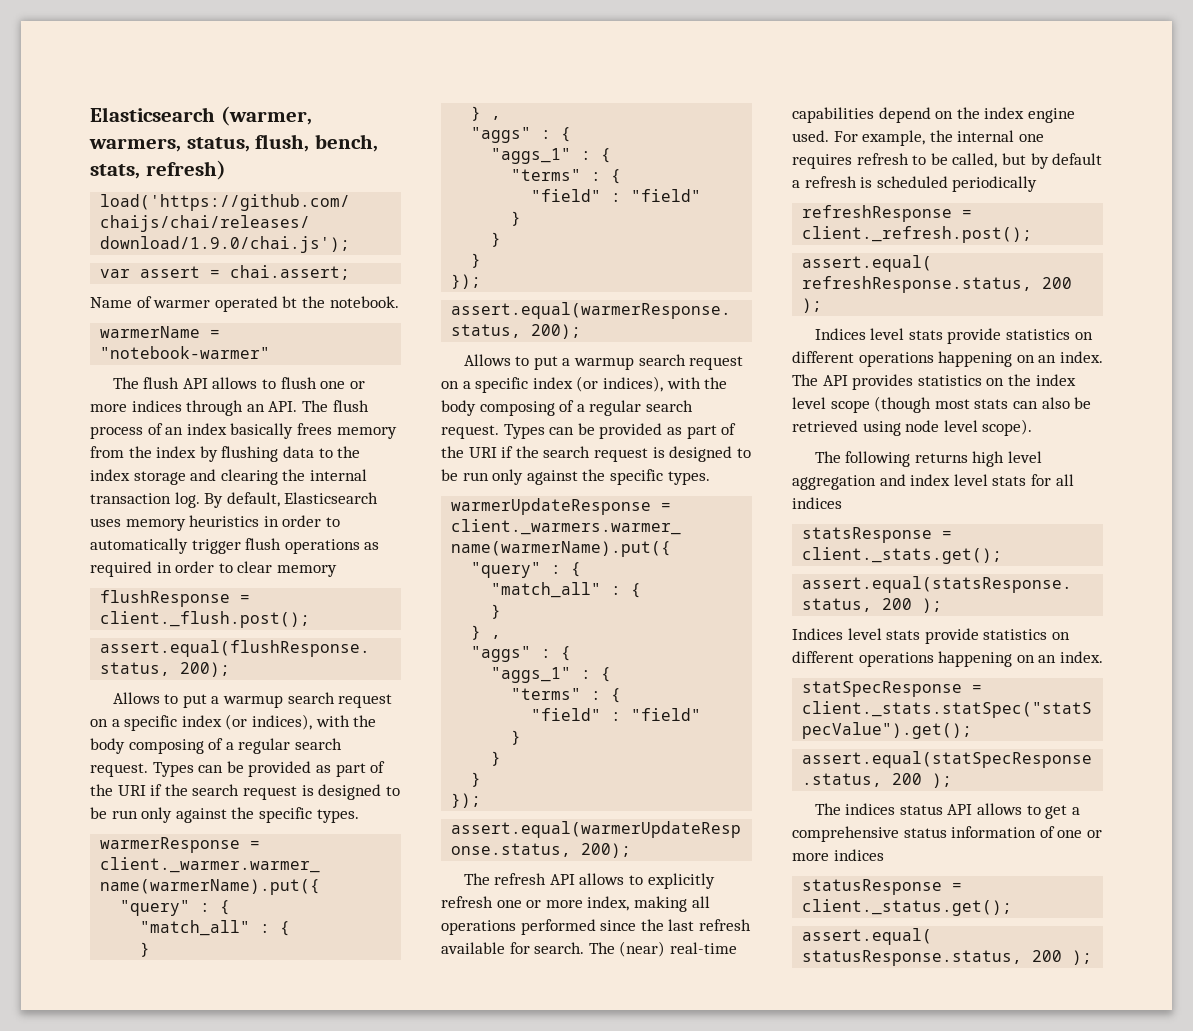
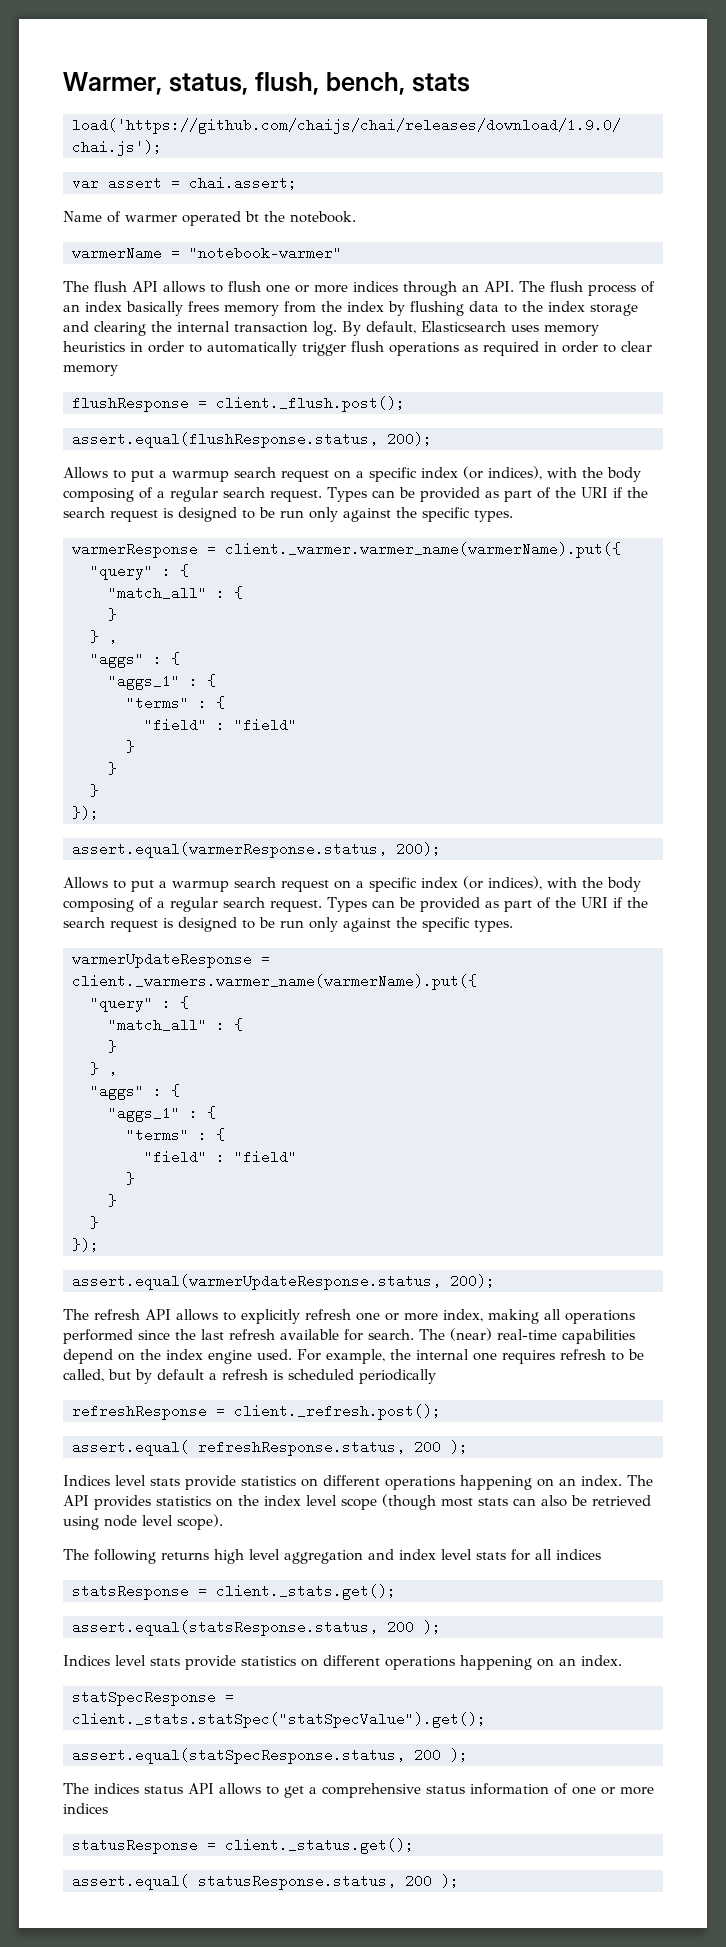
- Elasticsearch (warmer, warmers, status, flush, bench, stats, refresh)
+ Warmer, status, flush, bench, stats

